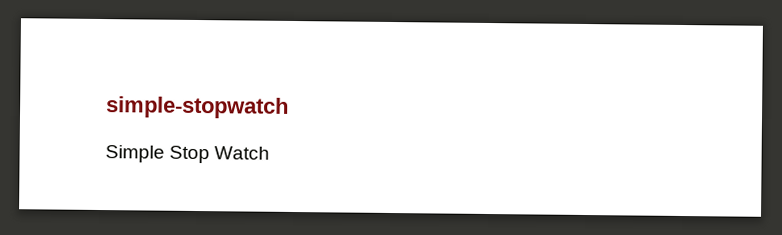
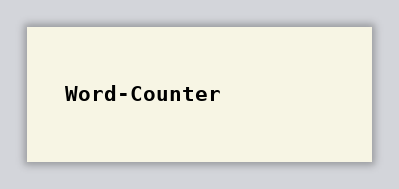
- simple-stopwatch
- Simple Stop Watch
+ Word-Counter

